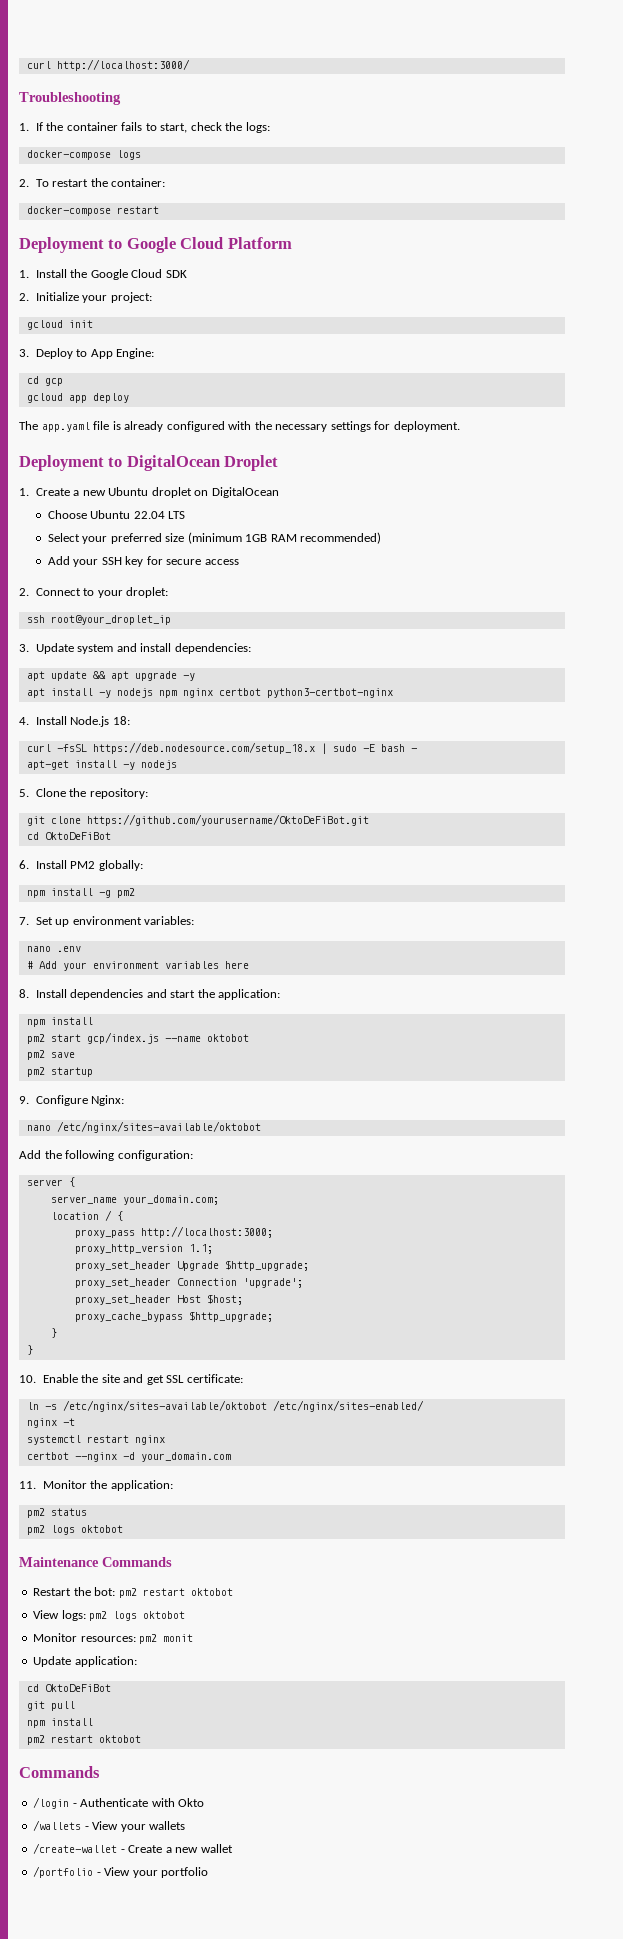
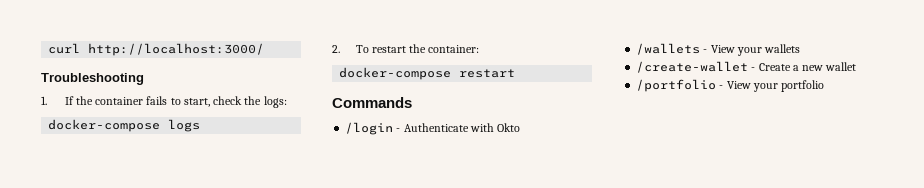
- Deployment to Google Cloud Platform
- 1. Install the Google Cloud SDK
- 2. Initialize your project:
- gcloud init
- 3. Deploy to App Engine:
- cd gcp
- gcloud app deploy
- The app.yaml file is already configured with the necessary settings for deployment.
- Deployment to DigitalOcean Droplet
- 1. Create a new Ubuntu droplet on DigitalOcean
- Choose Ubuntu 22.04 LTS
- Select your preferred size (minimum 1GB RAM recommended)
- Add your SSH key for secure access
- 2. Connect to your droplet:
- ssh root@your_droplet_ip
- 3. Update system and install dependencies:
- apt update && apt upgrade -y
- apt install -y nodejs npm nginx certbot python3-certbot-nginx
- 4. Install Node.js 18:
- curl -fsSL https://deb.nodesource.com/setup_18.x | sudo -E bash -
- apt-get install -y nodejs
- 5. Clone the repository:
- git clone https://github.com/yourusername/OktoDeFiBot.git
- cd OktoDeFiBot
- 6. Install PM2 globally:
- npm install -g pm2
- 7. Set up environment variables:
- nano .env
- # Add your environment variables here
- 8. Install dependencies and start the application:
- npm install
- pm2 start gcp/index.js --name oktobot
- pm2 save
- pm2 startup
- 9. Configure Nginx:
- nano /etc/nginx/sites-available/oktobot
- Add the following configuration:
- server {
- server_name your_domain.com;
- location / {
- proxy_pass http://localhost:3000;
- proxy_http_version 1.1;
- proxy_set_header Upgrade $http_upgrade;
- proxy_set_header Connection 'upgrade';
- proxy_set_header Host $host;
- proxy_cache_bypass $http_upgrade;
- }
- }
- 10. Enable the site and get SSL certificate:
- ln -s /etc/nginx/sites-available/oktobot /etc/nginx/sites-enabled/
- nginx -t
- systemctl restart nginx
- certbot --nginx -d your_domain.com
- 11. Monitor the application:
- pm2 status
- pm2 logs oktobot
- Maintenance Commands
- Restart the bot: pm2 restart oktobot
- View logs: pm2 logs oktobot
- Monitor resources: pm2 monit
- Update application:
- cd OktoDeFiBot
- git pull
- npm install
- pm2 restart oktobot

